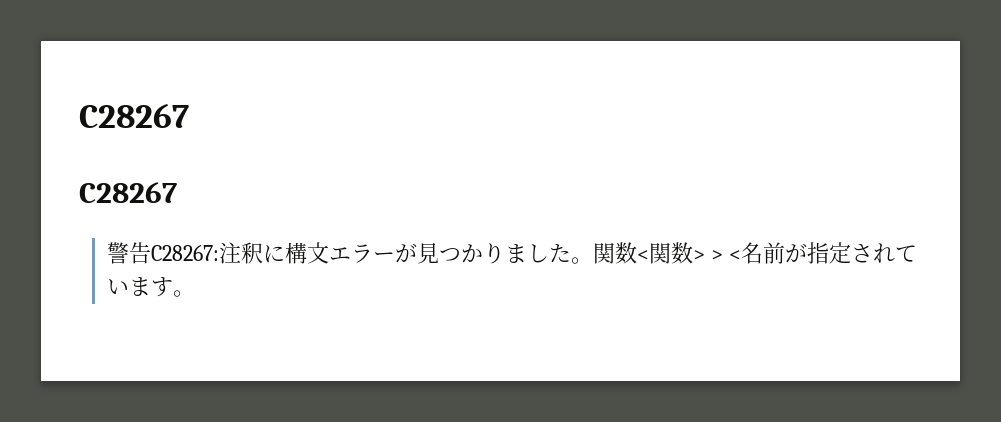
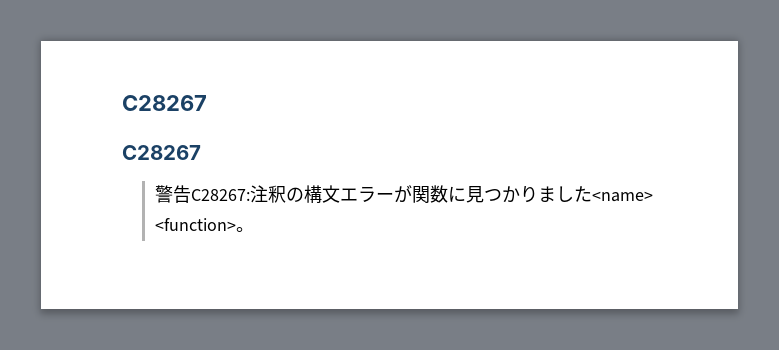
- 警告C28267:注釈に構文エラーが見つかりました。関数<関数> > <名前が指定されています。
+ 警告C28267:注釈の構文エラーが関数に見つかりました<name> <function>。

